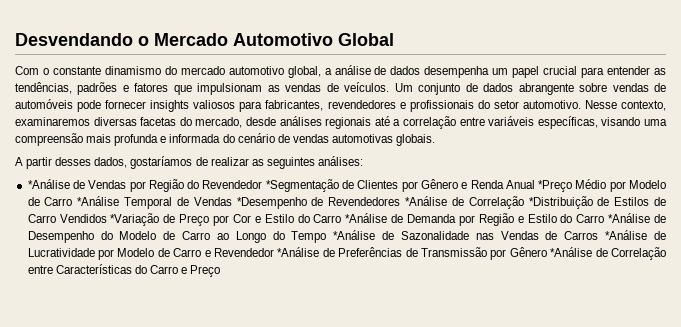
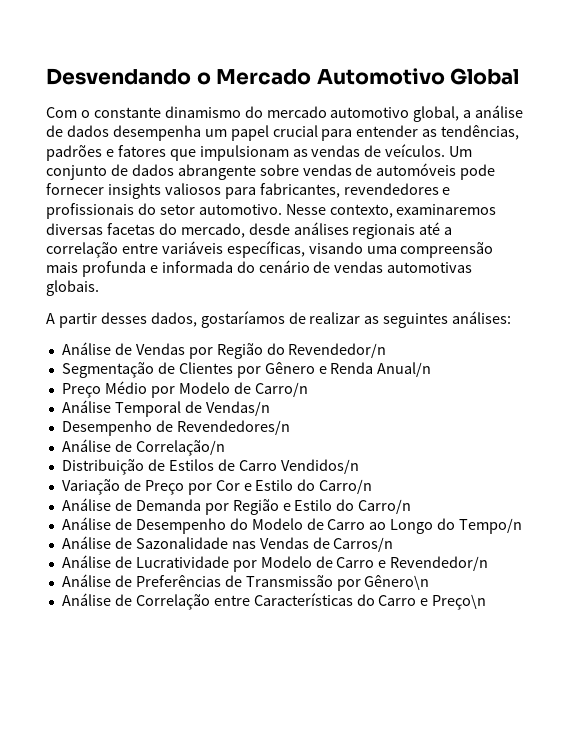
- *Análise de Vendas por Região do Revendedor *Segmentação de Clientes por Gênero e Renda Anual *Preço Médio por Modelo de Carro *Análise Temporal de Vendas *Desempenho de Revendedores *Análise de Correlação *Distribuição de Estilos de Carro Vendidos *Variação de Preço por Cor e Estilo do Carro *Análise de Demanda por Região e Estilo do Carro *Análise de Desempenho do Modelo de Carro ao Longo do Tempo *Análise de Sazonalidade nas Vendas de Carros *Análise de Lucratividade por Modelo de Carro e Revendedor *Análise de Preferências de Transmissão por Gênero *Análise de Correlação entre Características do Carro e Preço
+ Análise de Vendas por Região do Revendedor/n
+ Segmentação de Clientes por Gênero e Renda Anual/n
+ Preço Médio por Modelo de Carro/n
+ Análise Temporal de Vendas/n
+ Desempenho de Revendedores/n
+ Análise de Correlação/n
+ Distribuição de Estilos de Carro Vendidos/n
+ Variação de Preço por Cor e Estilo do Carro/n
+ Análise de Demanda por Região e Estilo do Carro/n
+ Análise de Desempenho do Modelo de Carro ao Longo do Tempo/n
+ Análise de Sazonalidade nas Vendas de Carros/n
+ Análise de Lucratividade por Modelo de Carro e Revendedor/n
+ Análise de Preferências de Transmissão por Gênero\n
+ Análise de Correlação entre Características do Carro e Preço\n

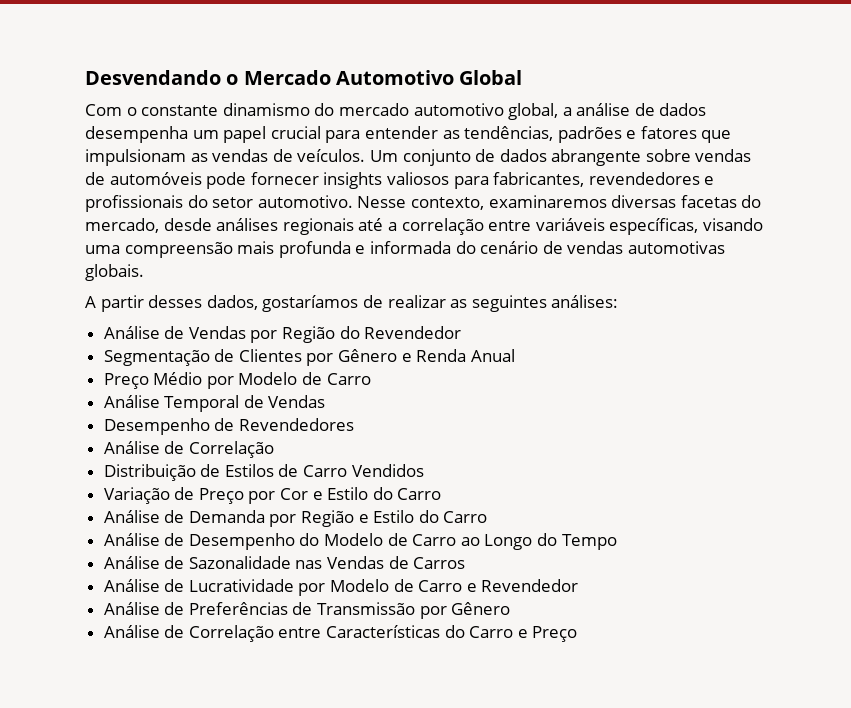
- Análise de Vendas por Região do Revendedor/n
+ Análise de Vendas por Região do Revendedor
- Segmentação de Clientes por Gênero e Renda Anual/n
+ Segmentação de Clientes por Gênero e Renda Anual
- Preço Médio por Modelo de Carro/n
+ Preço Médio por Modelo de Carro
- Análise Temporal de Vendas/n
+ Análise Temporal de Vendas
- Desempenho de Revendedores/n
- Análise de Correlação/n
+ Desempenho de Revendedores
+ Análise de Correlação
- Distribuição de Estilos de Carro Vendidos/n
+ Distribuição de Estilos de Carro Vendidos
- Variação de Preço por Cor e Estilo do Carro/n
+ Variação de Preço por Cor e Estilo do Carro
- Análise de Demanda por Região e Estilo do Carro/n
+ Análise de Demanda por Região e Estilo do Carro
- Análise de Desempenho do Modelo de Carro ao Longo do Tempo/n
+ Análise de Desempenho do Modelo de Carro ao Longo do Tempo
- Análise de Sazonalidade nas Vendas de Carros/n
+ Análise de Sazonalidade nas Vendas de Carros
- Análise de Lucratividade por Modelo de Carro e Revendedor/n
+ Análise de Lucratividade por Modelo de Carro e Revendedor
- Análise de Preferências de Transmissão por Gênero\n
+ Análise de Preferências de Transmissão por Gênero
- Análise de Correlação entre Características do Carro e Preço\n
+ Análise de Correlação entre Características do Carro e Preço

